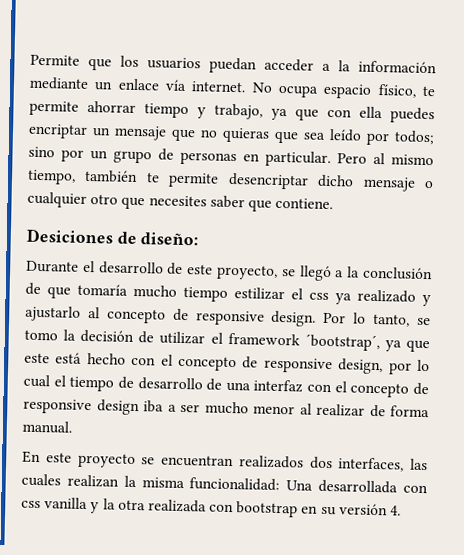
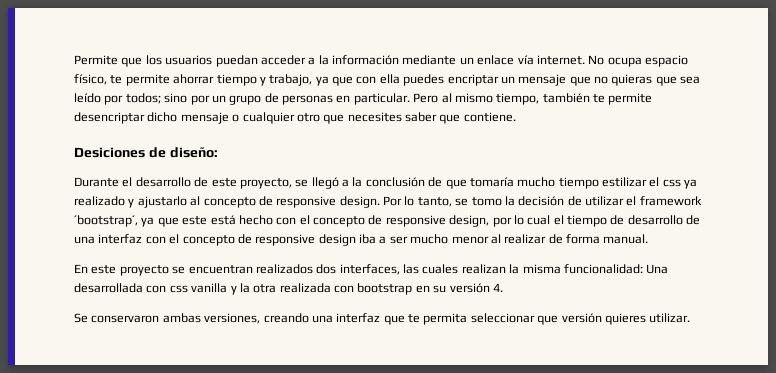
+ Se conservaron ambas versiones, creando una interfaz que te permita seleccionar que versión quieres utilizar.

